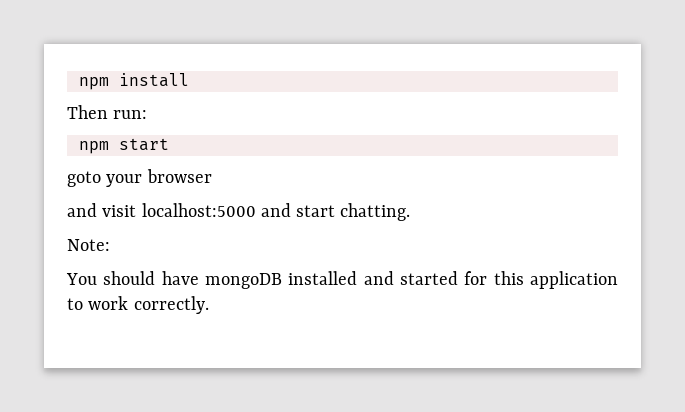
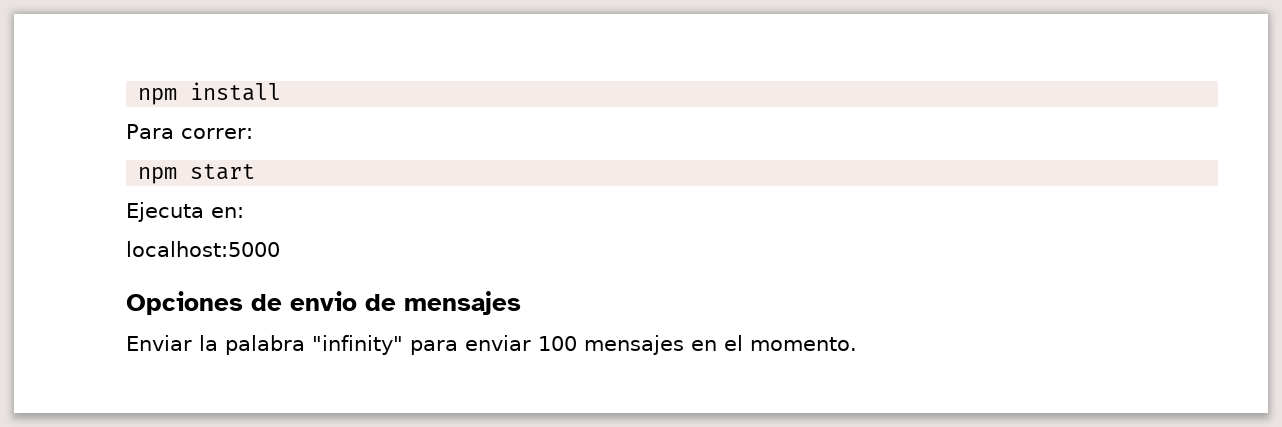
- Then run:
+ Para correr:
- goto your browser
- and visit localhost:5000 and start chatting.
- Note:
- You should have mongoDB installed and started for this application to work correctly.
+ Ejecuta en:
+ localhost:5000
+ Opciones de envio de mensajes
+ Enviar la palabra "infinity" para enviar 100 mensajes en el momento.

